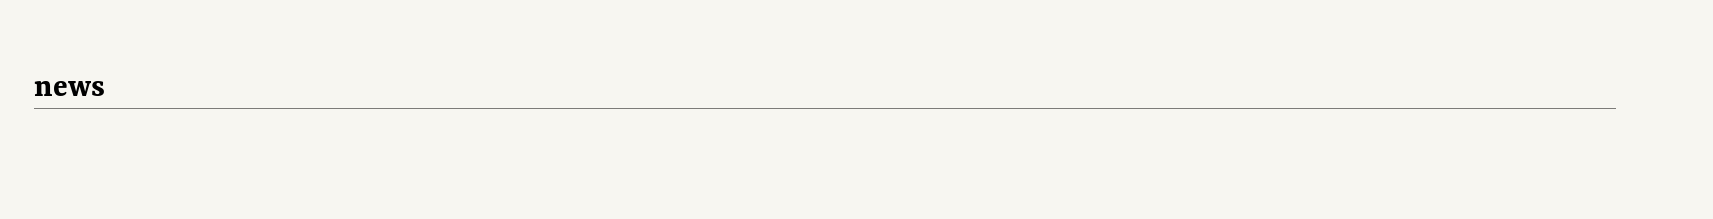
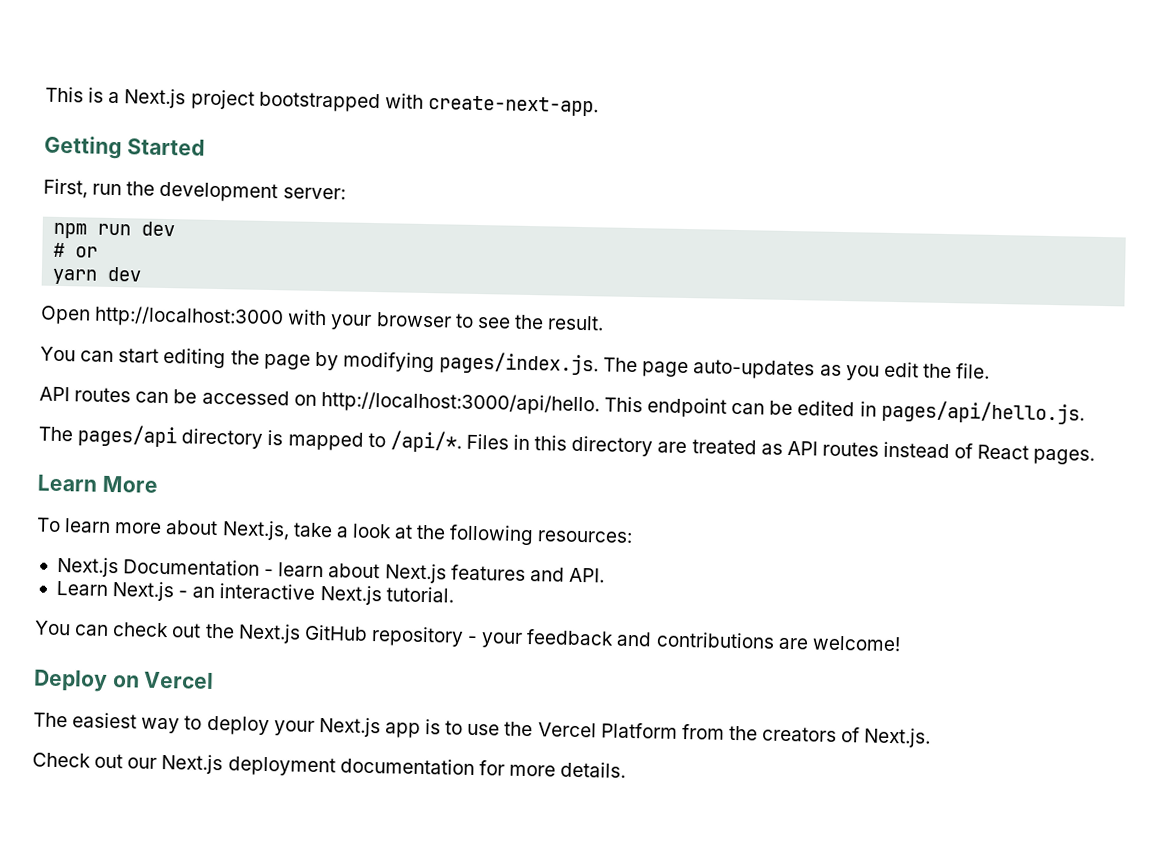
- news
+ This is a Next.js project bootstrapped with create-next-app.
+ Getting Started
+ First, run the development server:
+ npm run dev
+ # or
+ yarn dev
+ Open http://localhost:3000 with your browser to see the result.
+ You can start editing the page by modifying pages/index.js. The page auto-updates as you edit the file.
+ API routes can be accessed on http://localhost:3000/api/hello. This endpoint can be edited in pages/api/hello.js.
+ The pages/api directory is mapped to /api/*. Files in this directory are treated as API routes instead of React pages.
+ Learn More
+ To learn more about Next.js, take a look at the following resources:
+ Next.js Documentation - learn about Next.js features and API.
+ Learn Next.js - an interactive Next.js tutorial.
+ You can check out the Next.js GitHub repository - your feedback and contributions are welcome!
+ Deploy on Vercel
+ The easiest way to deploy your Next.js app is to use the Vercel Platform from the creators of Next.js.
+ Check out our Next.js deployment documentation for more details.

